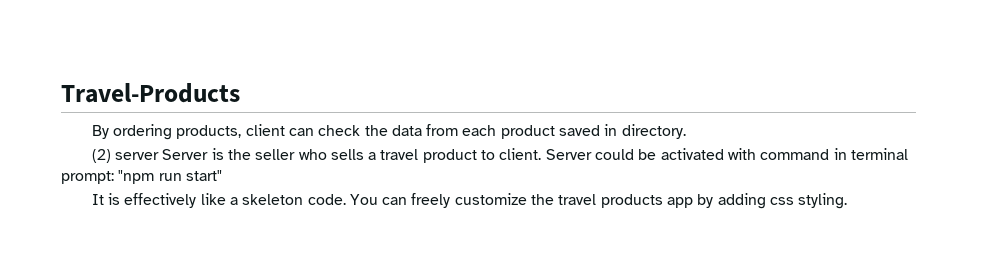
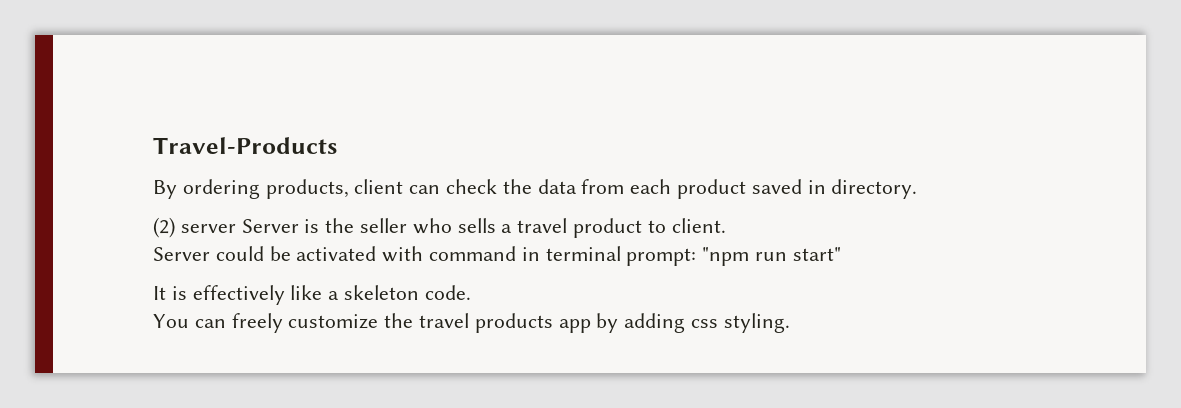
- (2) server Server is the seller who sells a travel product to client. Server could be activated with command in terminal prompt: "npm run start"
+ (2) server Server is the seller who sells a travel product to client.
+ Server could be activated with command in terminal prompt: "npm run start"
- It is effectively like a skeleton code. You can freely customize the travel products app by adding css styling.
+ It is effectively like a skeleton code.
+ You can freely customize the travel products app by adding css styling.

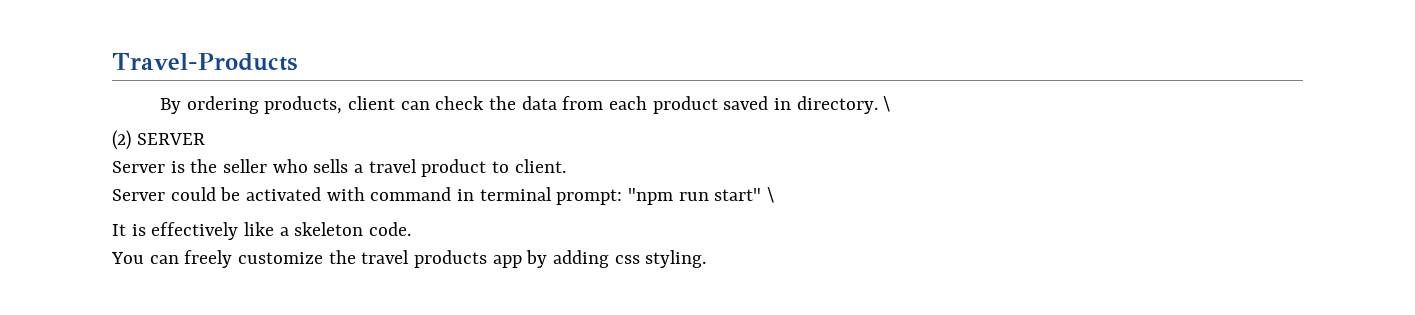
- By ordering products, client can check the data from each product saved in directory.
+ By ordering products, client can check the data from each product saved in directory. \
- (2) server Server is the seller who sells a travel product to client.
+ (2) SERVER
+ Server is the seller who sells a travel product to client.
- Server could be activated with command in terminal prompt: "npm run start"
+ Server could be activated with command in terminal prompt: "npm run start" \

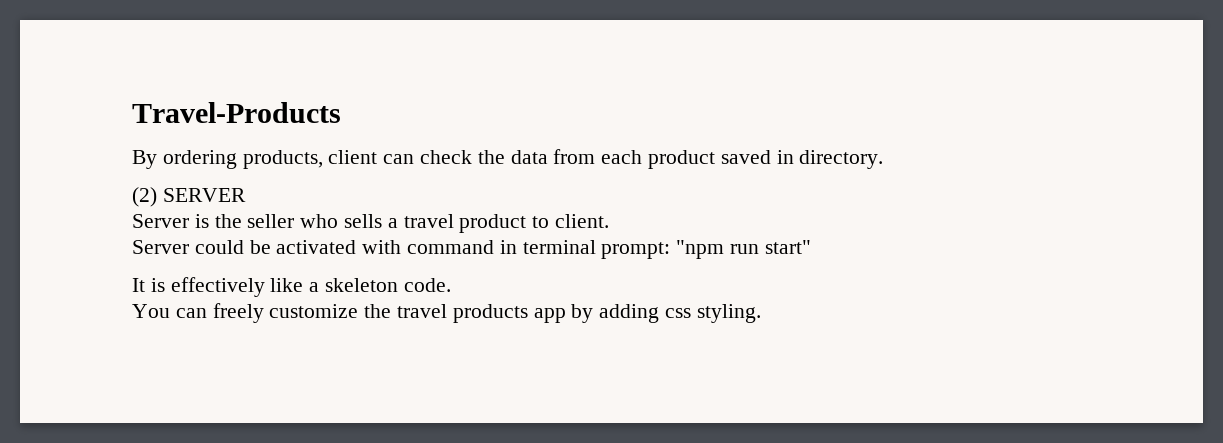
- By ordering products, client can check the data from each product saved in directory. \
+ By ordering products, client can check the data from each product saved in directory.
- Server could be activated with command in terminal prompt: "npm run start" \
+ Server could be activated with command in terminal prompt: "npm run start"

